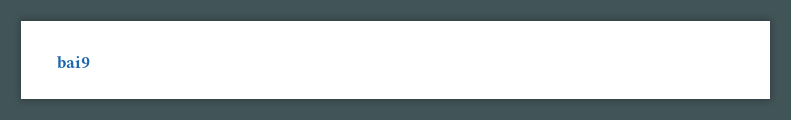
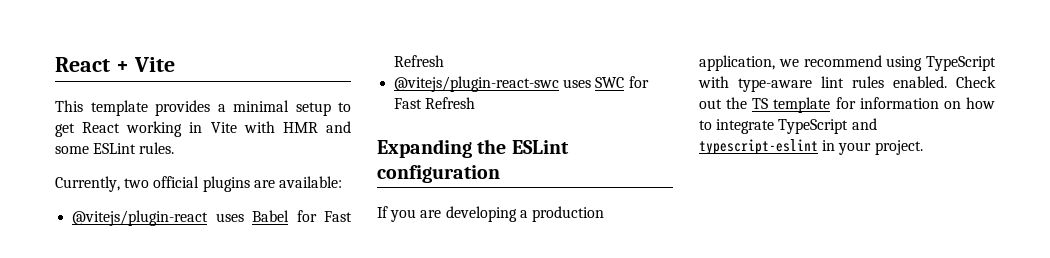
- bai9
+ React + Vite
+ This template provides a minimal setup to get React working in Vite with HMR and some ESLint rules.
+ Currently, two official plugins are available:
+ @vitejs/plugin-react uses Babel for Fast Refresh
+ @vitejs/plugin-react-swc uses SWC for Fast Refresh
+ Expanding the ESLint configuration
+ If you are developing a production application, we recommend using TypeScript with type-aware lint rules enabled. Check out the TS template for information on how to integrate TypeScript and typescript-eslint in your project.

